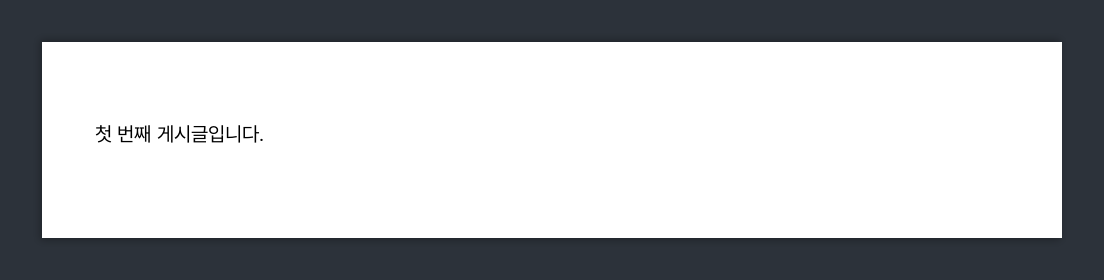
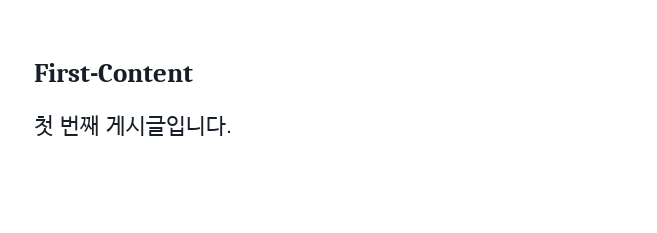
+ First-Content

